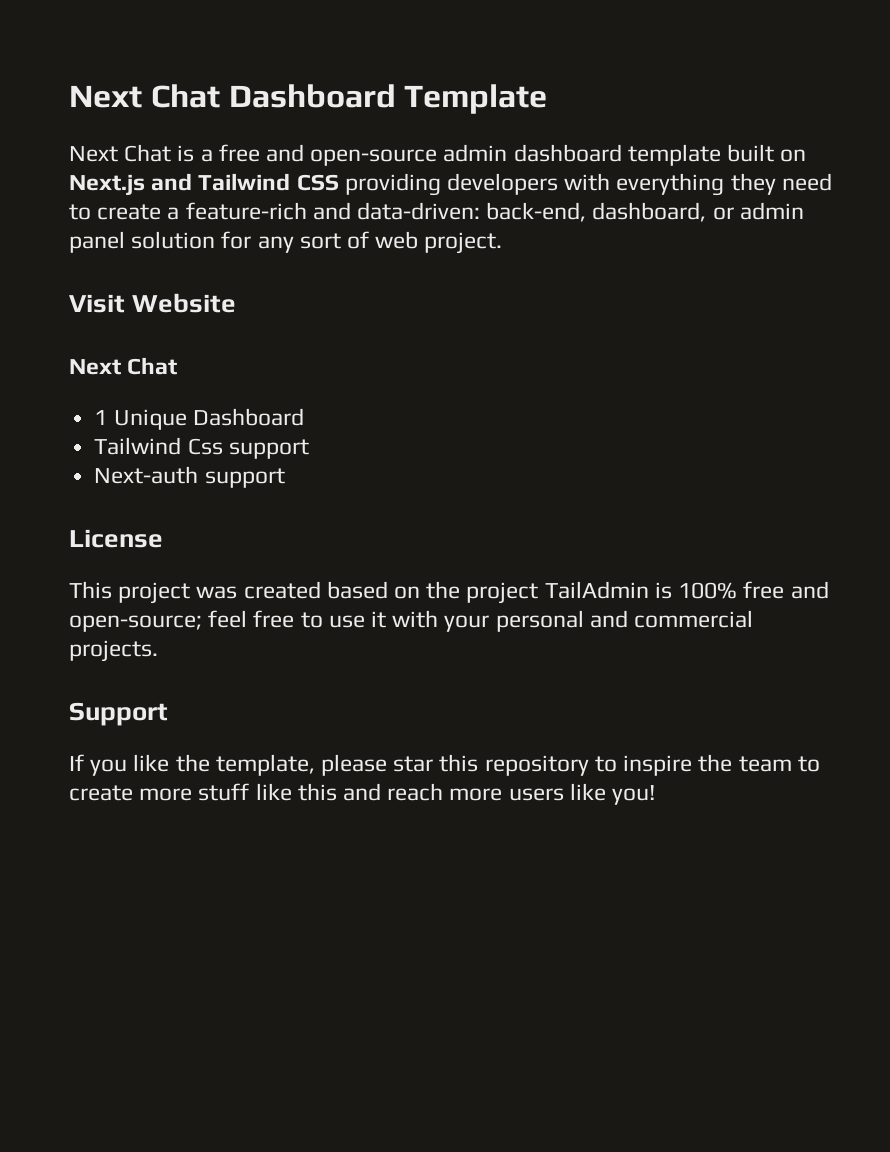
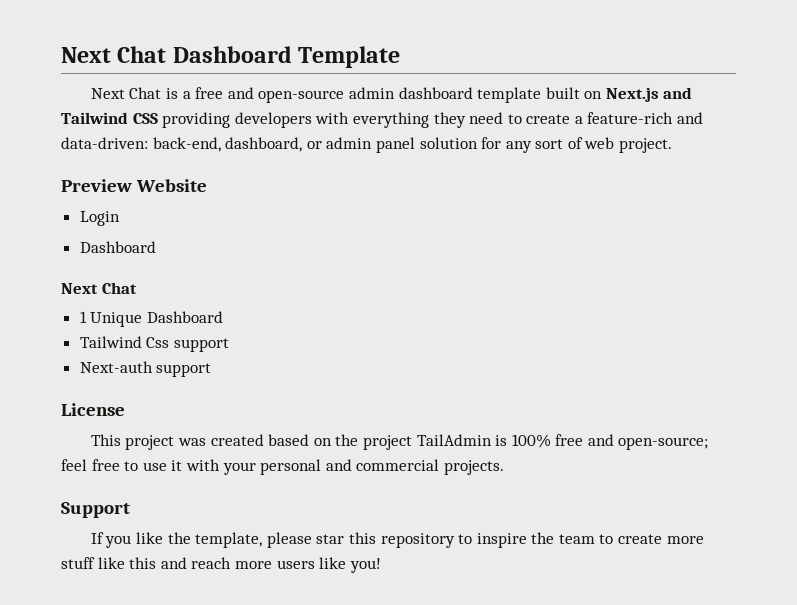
- Visit Website
+ Preview Website
+ Login
+ Dashboard

